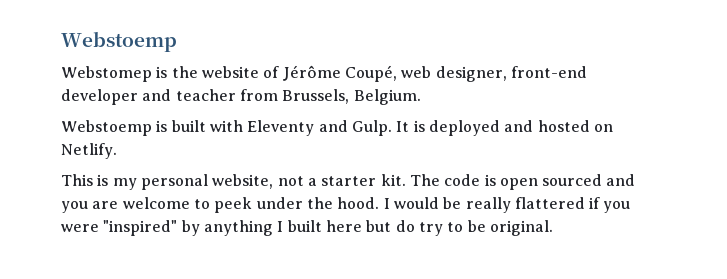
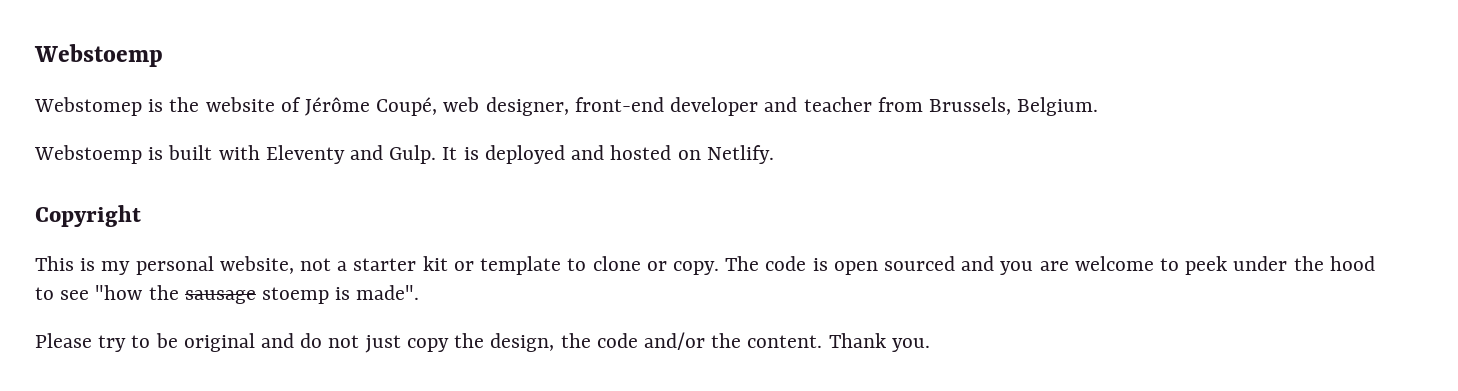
+ Copyright
- This is my personal website, not a starter kit.
+ This is my personal website, not a starter kit or template to clone or copy.
- The code is open sourced and you are welcome to peek under the hood. I would be really flattered if you were "inspired" by anything I built here but do try to be original.
+ The code is open sourced and you are welcome to peek under the hood to see "how the sausage stoemp is made".
+ Please try to be original and do not just copy the design, the code and/or the content. Thank you.

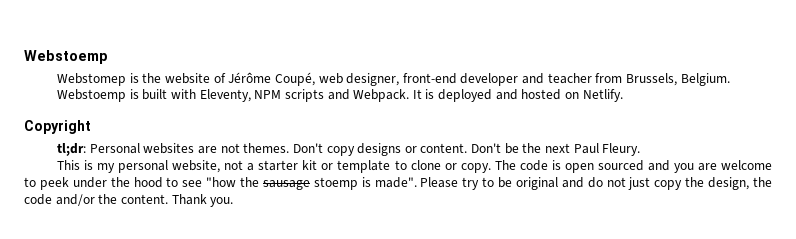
- Webstoemp is built with Eleventy and Gulp.
+ Webstoemp is built with Eleventy, NPM scripts and Webpack.
+ tl;dr: Personal websites are not themes. Don't copy designs or content. Don't be the next Paul Fleury.
- The code is open sourced and you are welcome to peek under the hood to see "how the sausage stoemp is made".
- Please try to be original and do not just copy the design, the code and/or the content.
+ The code is open sourced and you are welcome to peek under the hood to see "how the sausage stoemp is made". Please try to be original and do not just copy the design, the code and/or the content.

